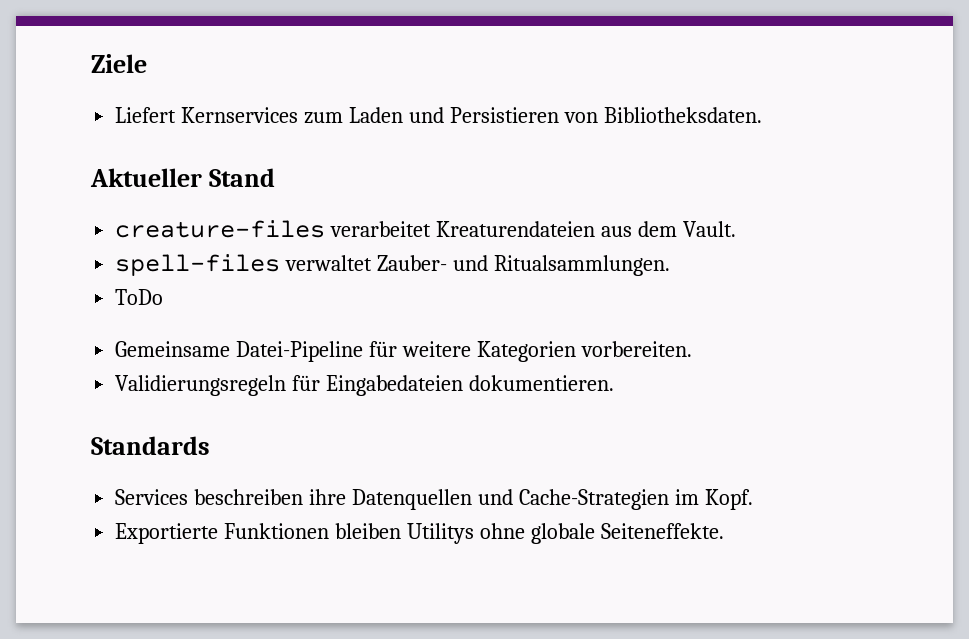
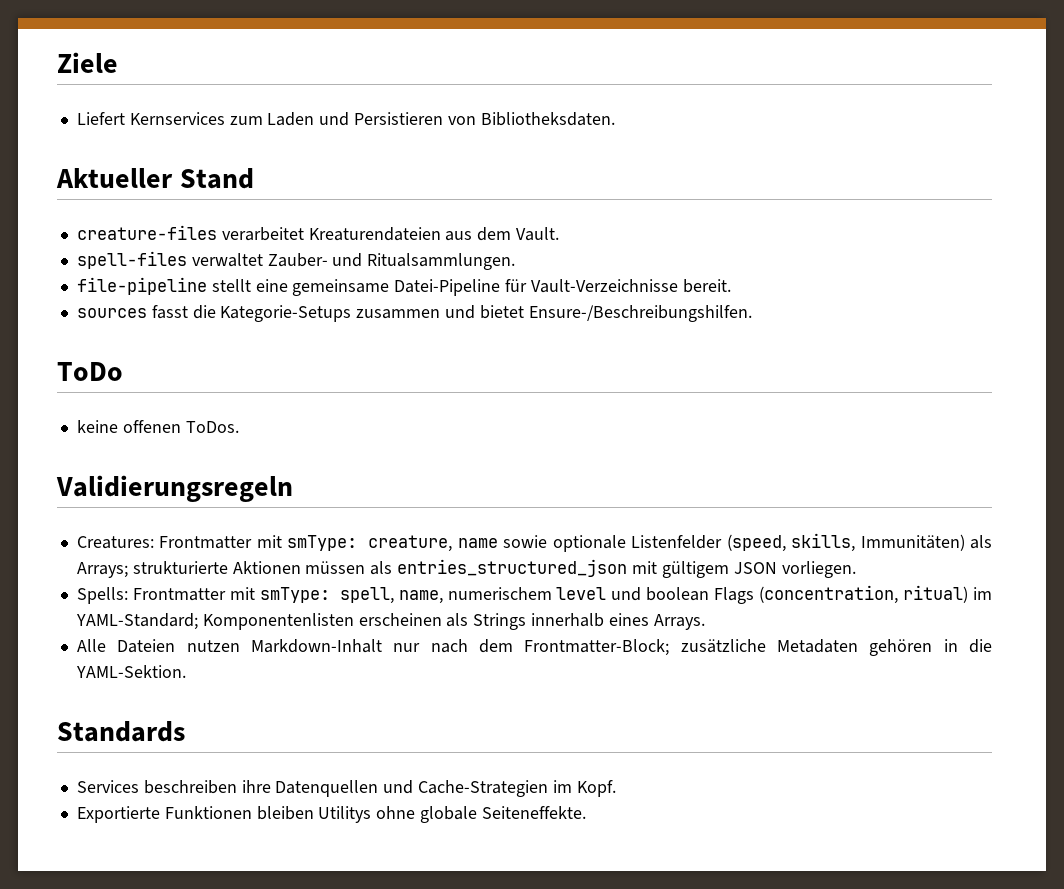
+ file-pipeline stellt eine gemeinsame Datei-Pipeline für Vault-Verzeichnisse bereit.
+ sources fasst die Kategorie-Setups zusammen und bietet Ensure-/Beschreibungshilfen.
  ToDo
- Gemeinsame Datei-Pipeline für weitere Kategorien vorbereiten.
- Validierungsregeln für Eingabedateien dokumentieren.
+ keine offenen ToDos.
+ Validierungsregeln
+ Creatures: Frontmatter mit smType: creature, name sowie optionale Listenfelder (speed, skills, Immunitäten) als Arrays; strukturierte Aktionen müssen als entries_structured_json mit gültigem JSON vorliegen.
+ Spells: Frontmatter mit smType: spell, name, numerischem level und boolean Flags (concentration, ritual) im YAML-Standard; Komponentenlisten erscheinen als Strings innerhalb eines Arrays.
+ Alle Dateien nutzen Markdown-Inhalt nur nach dem Frontmatter-Block; zusätzliche Metadaten gehören in die YAML-Sektion.

